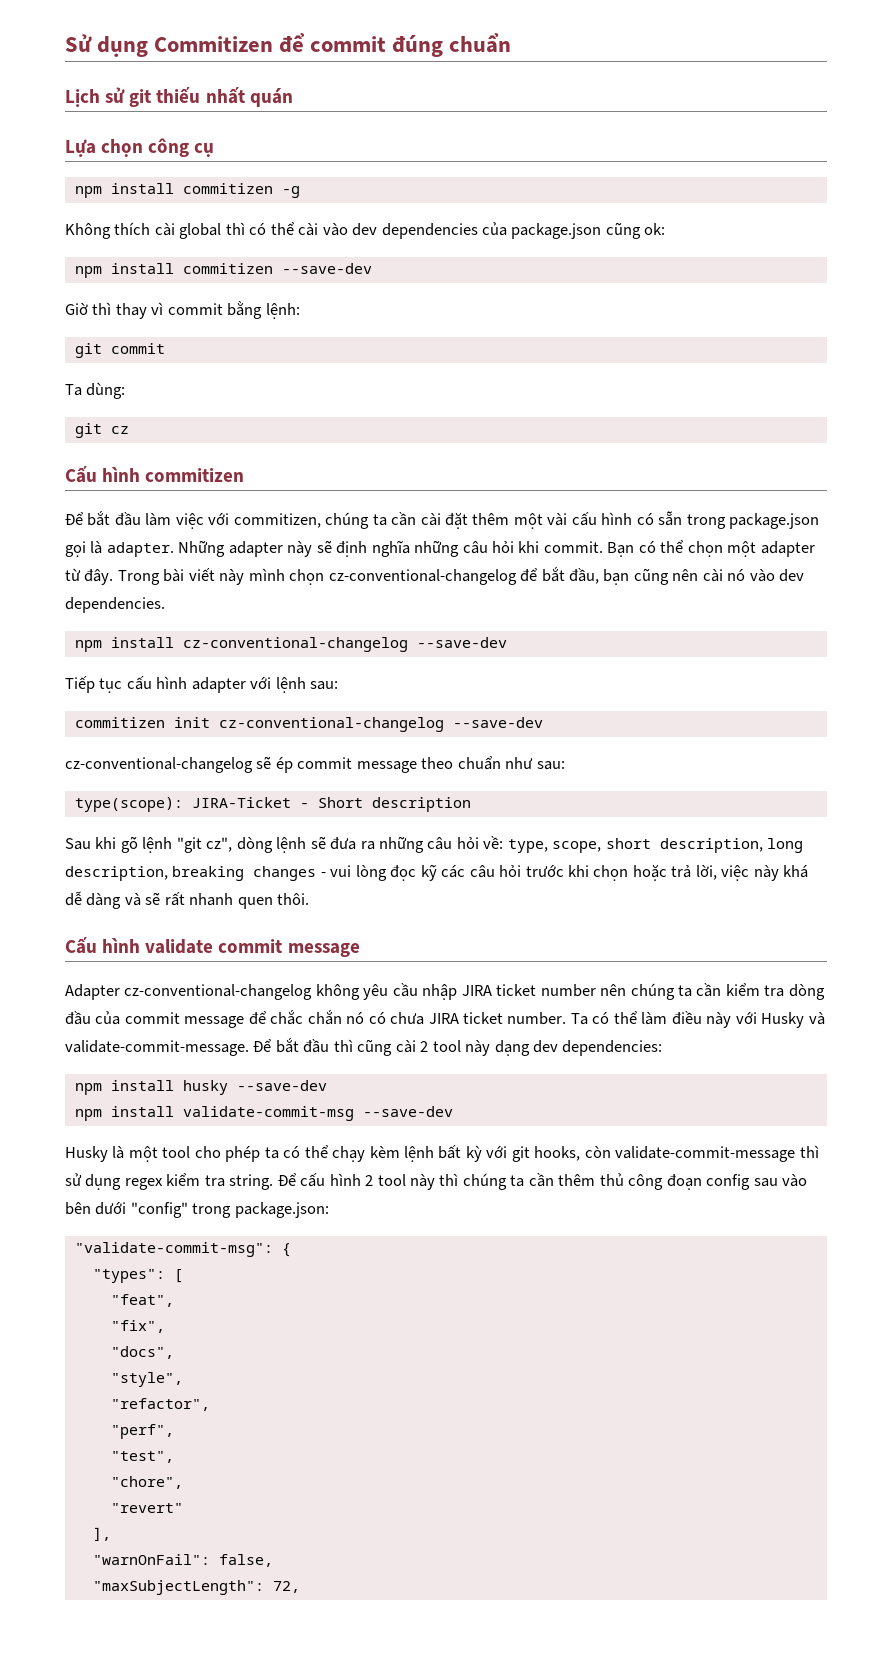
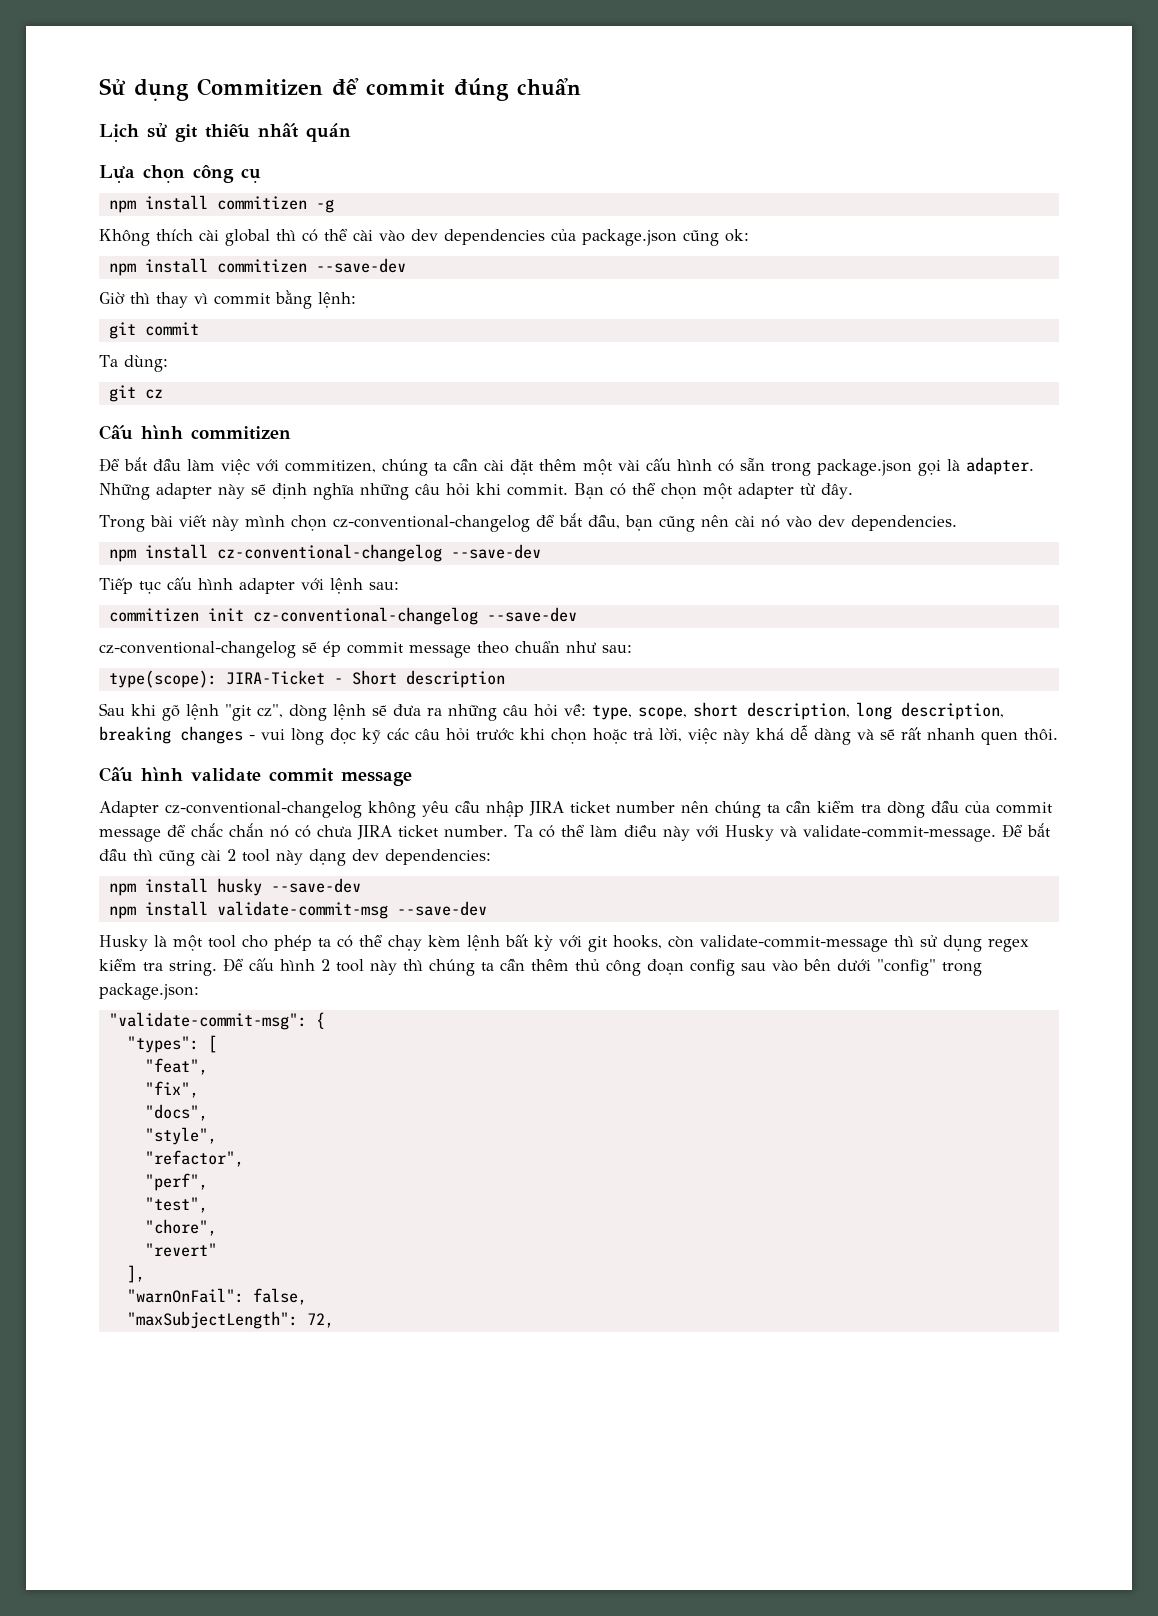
- Bạn có thể chọn một adapter từ đây. Trong bài viết này mình chọn cz-conventional-changelog để bắt đầu, bạn cũng nên cài nó vào dev dependencies.
+ Bạn có thể chọn một adapter từ đây.
+ Trong bài viết này mình chọn cz-conventional-changelog để bắt đầu, bạn cũng nên cài nó vào dev dependencies.

